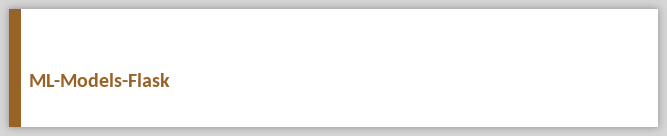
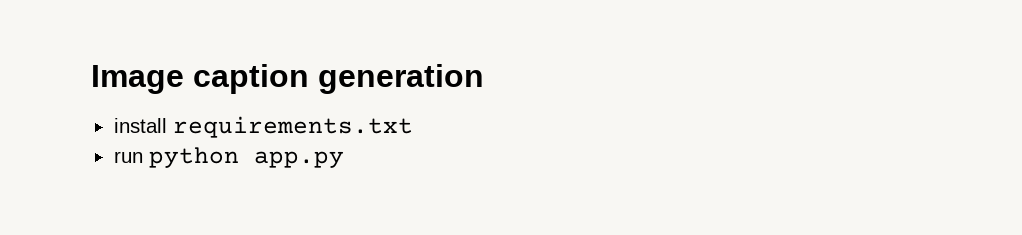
- ML-Models-Flask
+ Image caption generation
+ install requirements.txt
+ run python app.py

